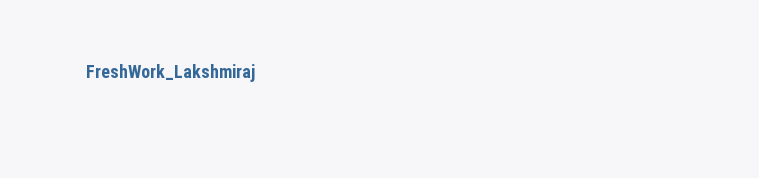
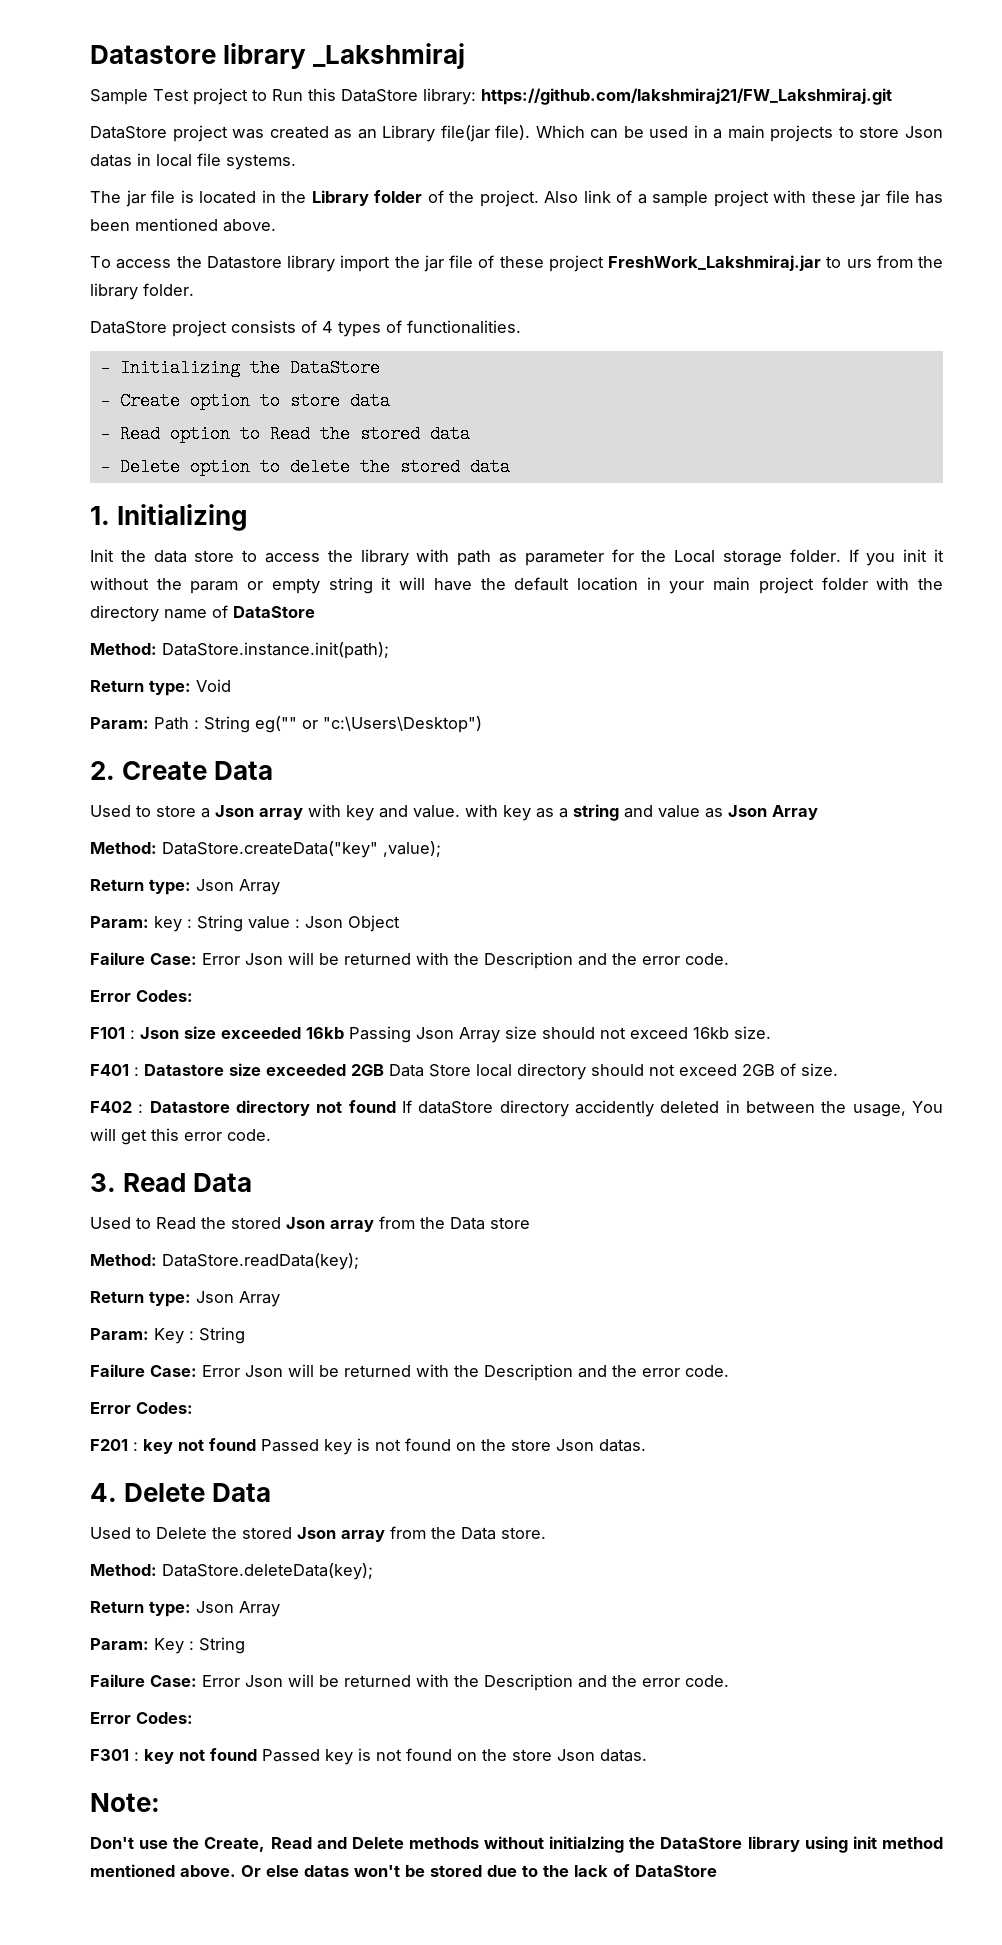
- FreshWork_Lakshmiraj
+ Datastore library _Lakshmiraj
+ Sample Test project to Run this DataStore library: https://github.com/lakshmiraj21/FW_Lakshmiraj.git
+ DataStore project was created as an Library file(jar file). Which can be used in a main projects to store Json datas in local file systems.
+ The jar file is located in the Library folder of the project. Also link of a sample project with these jar file has been mentioned above.
+ To access the Datastore library import the jar file of these project FreshWork_Lakshmiraj.jar to urs from the library folder.
+ DataStore project consists of 4 types of functionalities.
+ - Initializing the DataStore
+ - Create option to store data
+ - Read option to Read the stored data
+ - Delete option to delete the stored data
+ 1. Initializing
+ Init the data store to access the library with path as parameter for the Local storage folder. If you init it without the param or empty string it will have the default location in your main project folder with the directory name of DataStore
+ Method: DataStore.instance.init(path);
+ Return type: Void
+ Param: Path : String eg("" or "c:\Users\Desktop")
+ 2. Create Data
+ Used to store a Json array with key and value. with key as a string and value as Json Array
+ Method: DataStore.createData("key" ,value);
+ Return type: Json Array
+ Param: key : String value : Json Object
+ Failure Case: Error Json will be returned with the Description and the error code.
+ Error Codes:
+ F101 : Json size exceeded 16kb Passing Json Array size should not exceed 16kb size.
+ F401 : Datastore size exceeded 2GB Data Store local directory should not exceed 2GB of size.
+ F402 : Datastore directory not found If dataStore directory accidently deleted in between the usage, You will get this error code.
+ 3. Read Data
+ Used to Read the stored Json array from the Data store
+ Method: DataStore.readData(key);
+ Return type: Json Array
+ Param: Key : String
+ Failure Case: Error Json will be returned with the Description and the error code.
+ Error Codes:
+ F201 : key not found Passed key is not found on the store Json datas.
+ 4. Delete Data
+ Used to Delete the stored Json array from the Data store.
+ Method: DataStore.deleteData(key);
+ Return type: Json Array
+ Param: Key : String
+ Failure Case: Error Json will be returned with the Description and the error code.
+ Error Codes:
+ F301 : key not found Passed key is not found on the store Json datas.
+ Note:
+ Don't use the Create, Read and Delete methods without initialzing the DataStore library using init method mentioned above. Or else datas won't be stored due to the lack of DataStore

